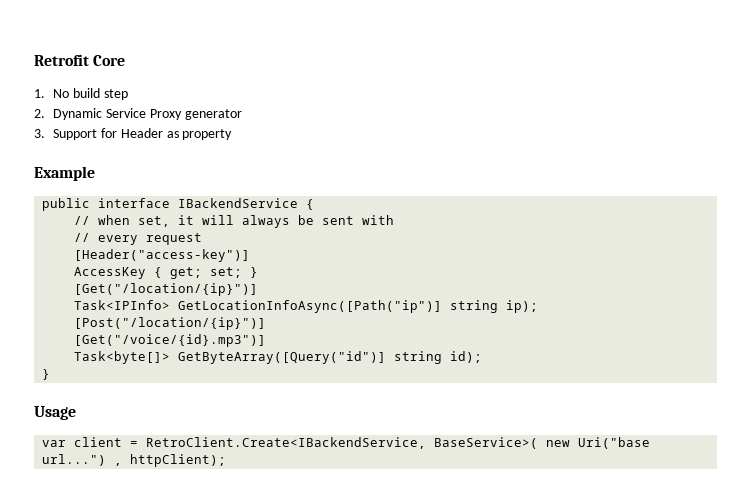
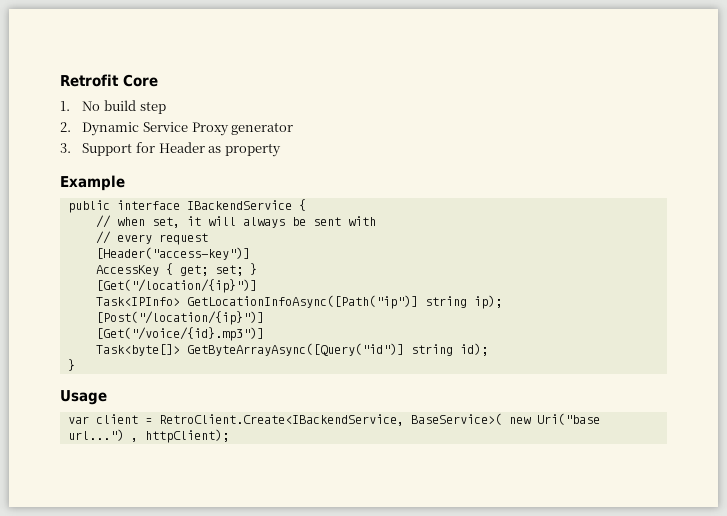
- Task<byte[]> GetByteArray([Query("id")] string id);
+ Task<byte[]> GetByteArrayAsync([Query("id")] string id);

